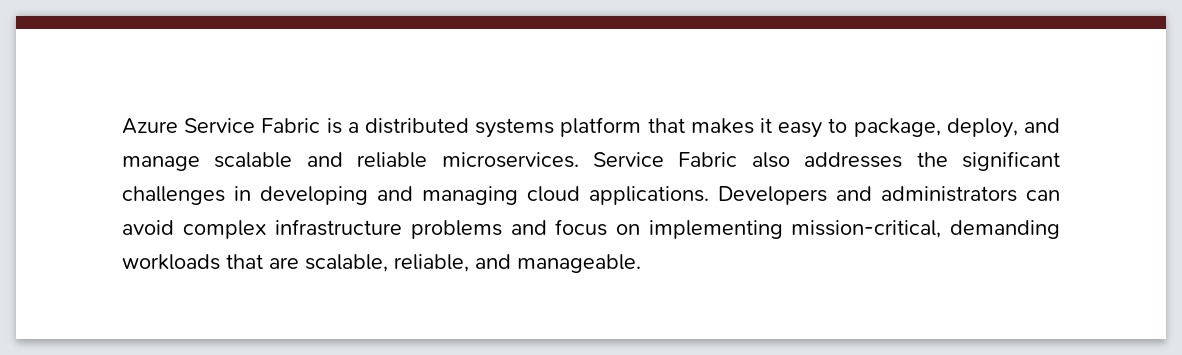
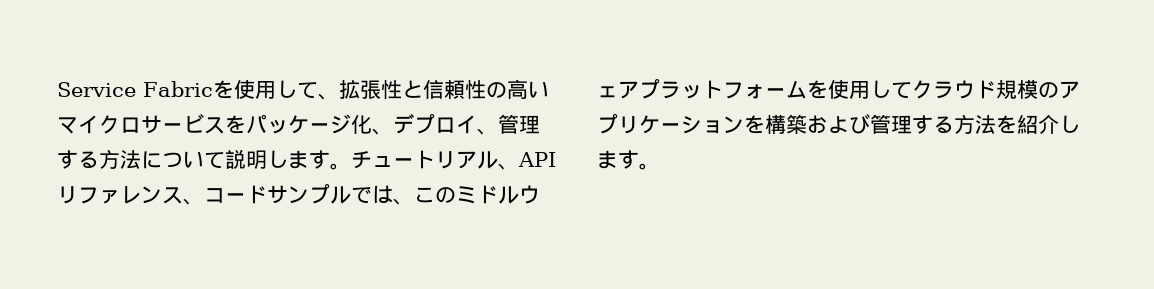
- Azure Service Fabric is a distributed systems platform that makes it easy to package, deploy, and manage scalable and reliable microservices. Service Fabric also addresses the significant challenges in developing and managing cloud applications. Developers and administrators can avoid complex infrastructure problems and focus on implementing mission-critical, demanding workloads that are scalable, reliable, and manageable.
+ Service Fabricを使用して、拡張性と信頼性の高いマイクロサービスをパッケージ化、デプロイ、管理する方法について説明します。チュートリアル、APIリファレンス、コードサンプルでは、このミドルウェアプラットフォームを使用してクラウド規模のアプリケーションを構築および管理する方法を紹介します。

